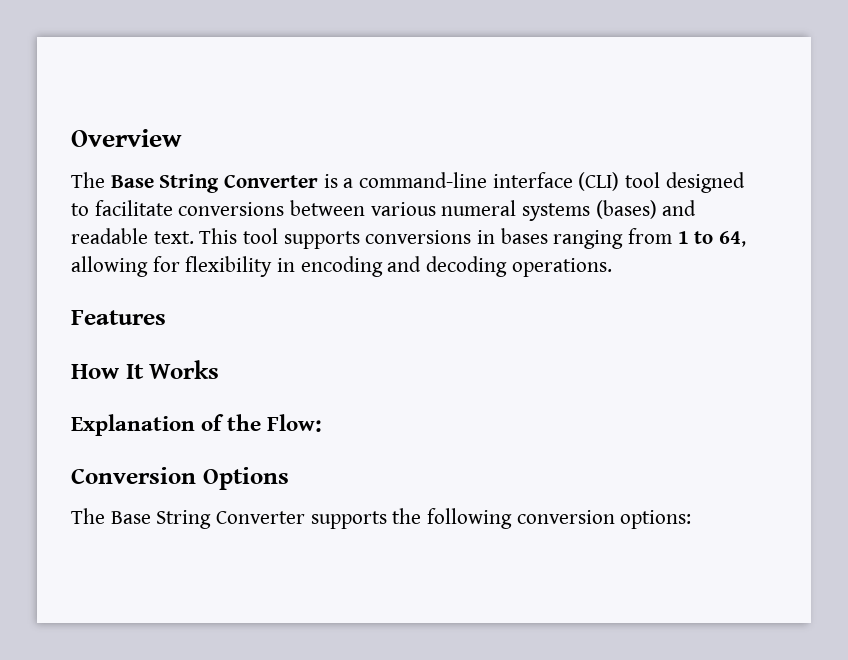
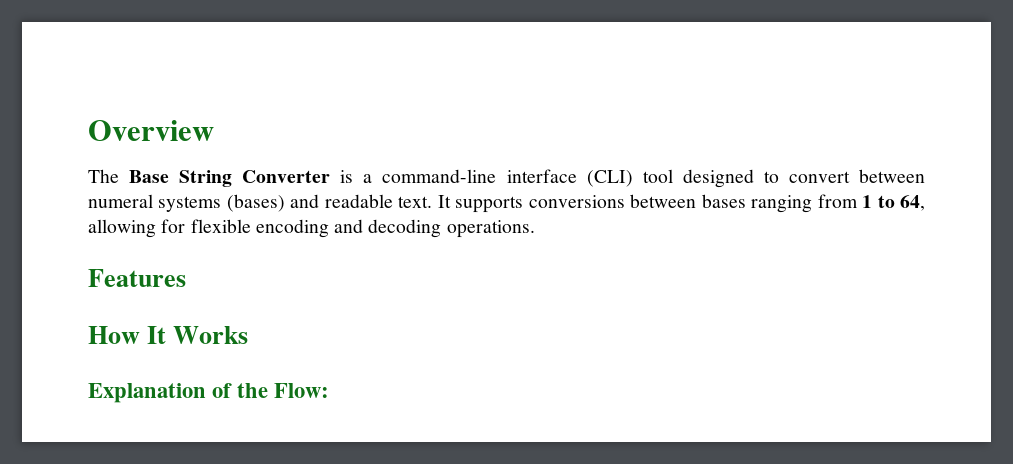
- The Base String Converter is a command-line interface (CLI) tool designed to facilitate conversions between various numeral systems (bases) and readable text.
+ The Base String Converter is a command-line interface (CLI) tool designed to convert between numeral systems (bases) and readable text.
- This tool supports conversions in bases ranging from 1 to 64, allowing for flexibility in encoding and decoding operations.
+ It supports conversions between bases ranging from 1 to 64, allowing for flexible encoding and decoding operations.
- Conversion Options
- The Base String Converter supports the following conversion options:

